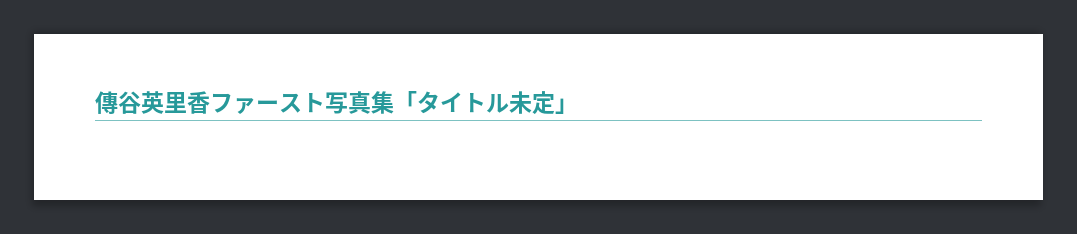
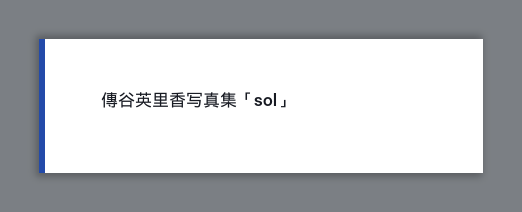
- 傳谷英里香ファースト写真集「タイトル未定」
+ 傳谷英里香写真集「sol」

